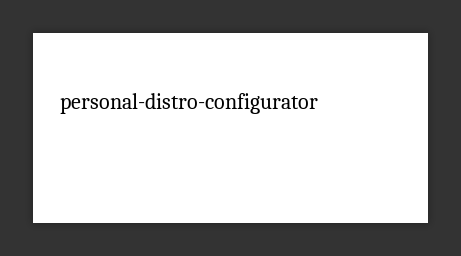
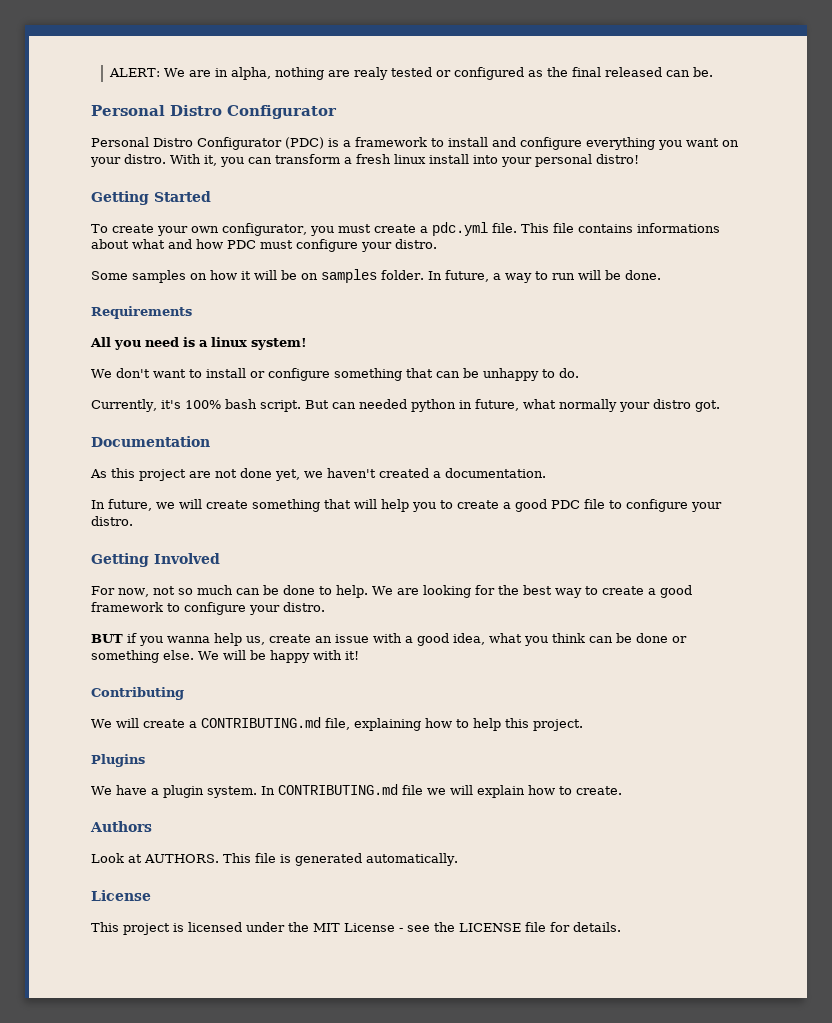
- personal-distro-configurator
+ ALERT: We are in alpha, nothing are realy tested or configured as the final released can be.
+ Personal Distro Configurator
+ Personal Distro Configurator (PDC) is a framework to install and configure everything you want on your distro. With it, you can transform a fresh linux install into your personal distro!
+ Getting Started
+ To create your own configurator, you must create a pdc.yml file. This file contains informations about what and how PDC must configure your distro.
+ Some samples on how it will be on samples folder. In future, a way to run will be done.
+ Requirements
+ All you need is a linux system!
+ We don't want to install or configure something that can be unhappy to do.
+ Currently, it's 100% bash script. But can needed python in future, what normally your distro got.
+ Documentation
+ As this project are not done yet, we haven't created a documentation.
+ In future, we will create something that will help you to create a good PDC file to configure your distro.
+ Getting Involved
+ For now, not so much can be done to help. We are looking for the best way to create a good framework to configure your distro.
+ BUT if you wanna help us, create an issue with a good idea, what you think can be done or something else. We will be happy with it!
+ Contributing
+ We will create a CONTRIBUTING.md file, explaining how to help this project.
+ Plugins
+ We have a plugin system. In CONTRIBUTING.md file we will explain how to create.
+ Authors
+ Look at AUTHORS. This file is generated automatically.
+ License
+ This project is licensed under the MIT License - see the LICENSE file for details.

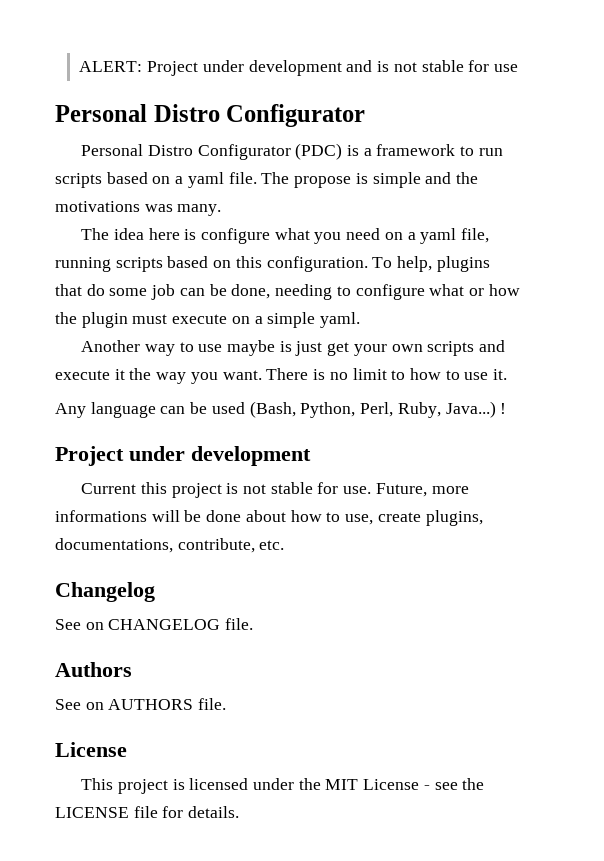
- ALERT: We are in alpha, nothing are realy tested or configured as the final released can be.
+ ALERT: Project under development and is not stable for use
- Personal Distro Configurator (PDC) is a framework to install and configure everything you want on your distro. With it, you can transform a fresh linux install into your personal distro!
- Getting Started
- To create your own configurator, you must create a pdc.yml file. This file contains informations about what and how PDC must configure your distro.
- Some samples on how it will be on samples folder. In future, a way to run will be done.
- Requirements
- All you need is a linux system!
- We don't want to install or configure something that can be unhappy to do.
- Currently, it's 100% bash script. But can needed python in future, what normally your distro got.
- Documentation
- As this project are not done yet, we haven't created a documentation.
- In future, we will create something that will help you to create a good PDC file to configure your distro.
- Getting Involved
- For now, not so much can be done to help. We are looking for the best way to create a good framework to configure your distro.
- BUT if you wanna help us, create an issue with a good idea, what you think can be done or something else. We will be happy with it!
- Contributing
- We will create a CONTRIBUTING.md file, explaining how to help this project.
- Plugins
- We have a plugin system. In CONTRIBUTING.md file we will explain how to create.
+ Personal Distro Configurator (PDC) is a framework to run scripts based on a yaml file. The propose is simple and the motivations was many.
+ The idea here is configure what you need on a yaml file, running scripts based on this configuration. To help, plugins that do some job can be done, needing to configure what or how the plugin must execute on a simple yaml.
+ Another way to use maybe is just get your own scripts and execute it the way you want. There is no limit to how to use it.
+ Any language can be used (Bash, Python, Perl, Ruby, Java...) !
+ Project under development
+ Current this project is not stable for use. Future, more informations will be done about how to use, create plugins, documentations, contribute, etc.
+ Changelog
+ See on CHANGELOG file.
  Authors
- Look at AUTHORS. This file is generated automatically.
+ See on AUTHORS file.

